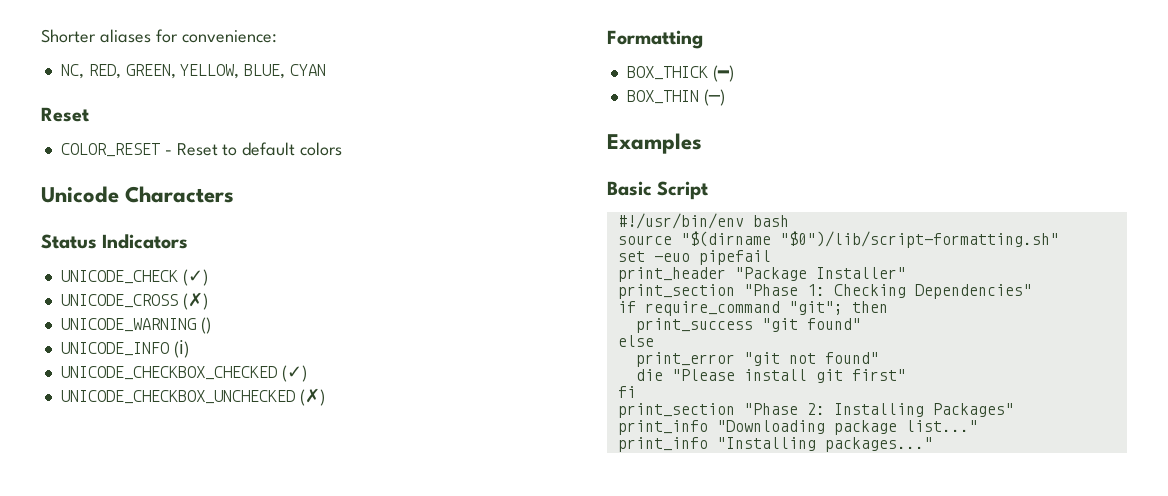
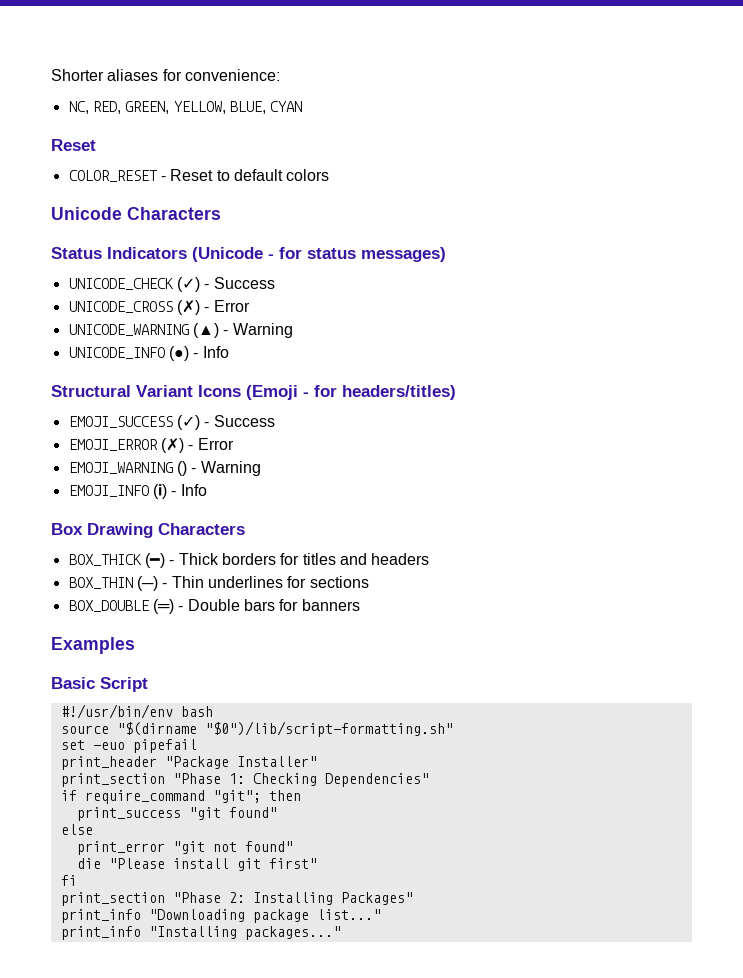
- Status Indicators
+ Status Indicators (Unicode - for status messages)
- UNICODE_CHECK (✓)
+ UNICODE_CHECK (✓) - Success
- UNICODE_CROSS (✗)
+ UNICODE_CROSS (✗) - Error
- UNICODE_WARNING ()
- UNICODE_INFO (ℹ)
- UNICODE_CHECKBOX_CHECKED (✓)
- UNICODE_CHECKBOX_UNCHECKED (✗)
- Formatting
- BOX_THICK (━)
- BOX_THIN (─)
+ UNICODE_WARNING (▲) - Warning
+ UNICODE_INFO (●) - Info
+ Structural Variant Icons (Emoji - for headers/titles)
+ EMOJI_SUCCESS (✓) - Success
+ EMOJI_ERROR (✗) - Error
+ EMOJI_WARNING () - Warning
+ EMOJI_INFO (ℹ) - Info
+ Box Drawing Characters
+ BOX_THICK (━) - Thick borders for titles and headers
+ BOX_THIN (─) - Thin underlines for sections
+ BOX_DOUBLE (═) - Double bars for banners

